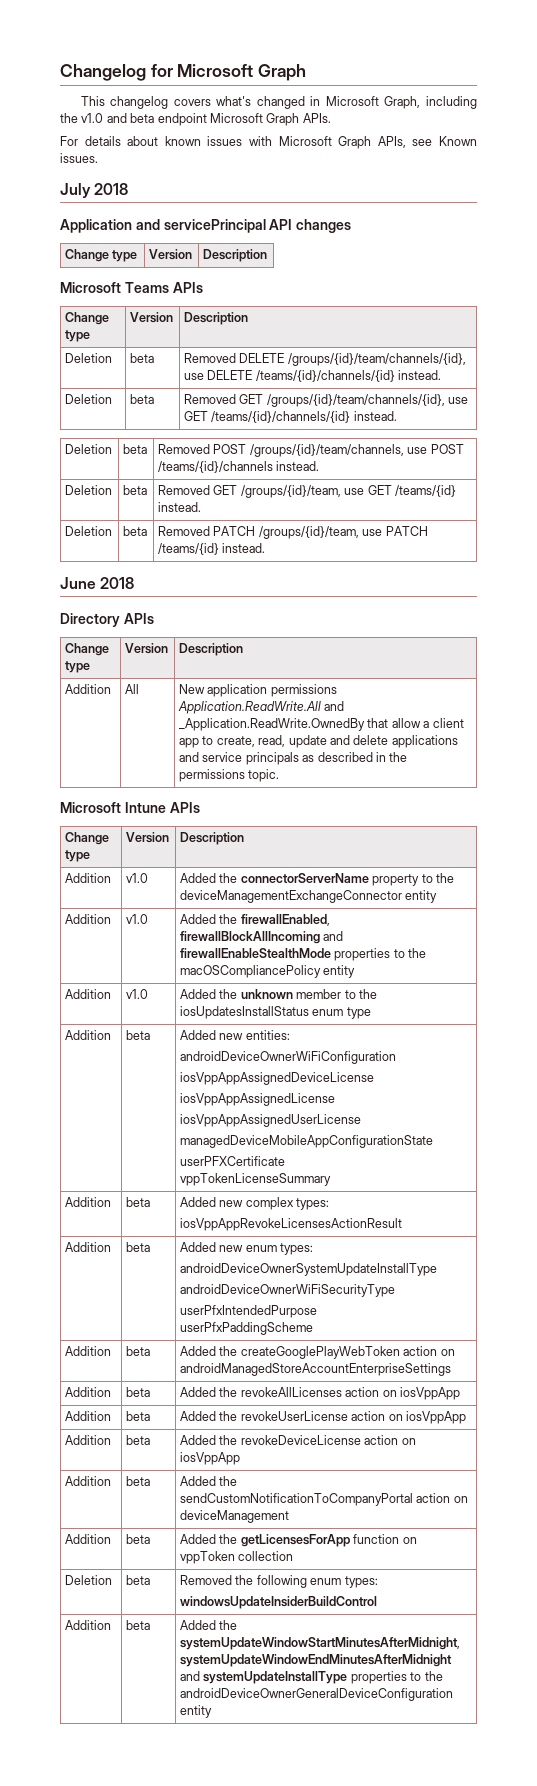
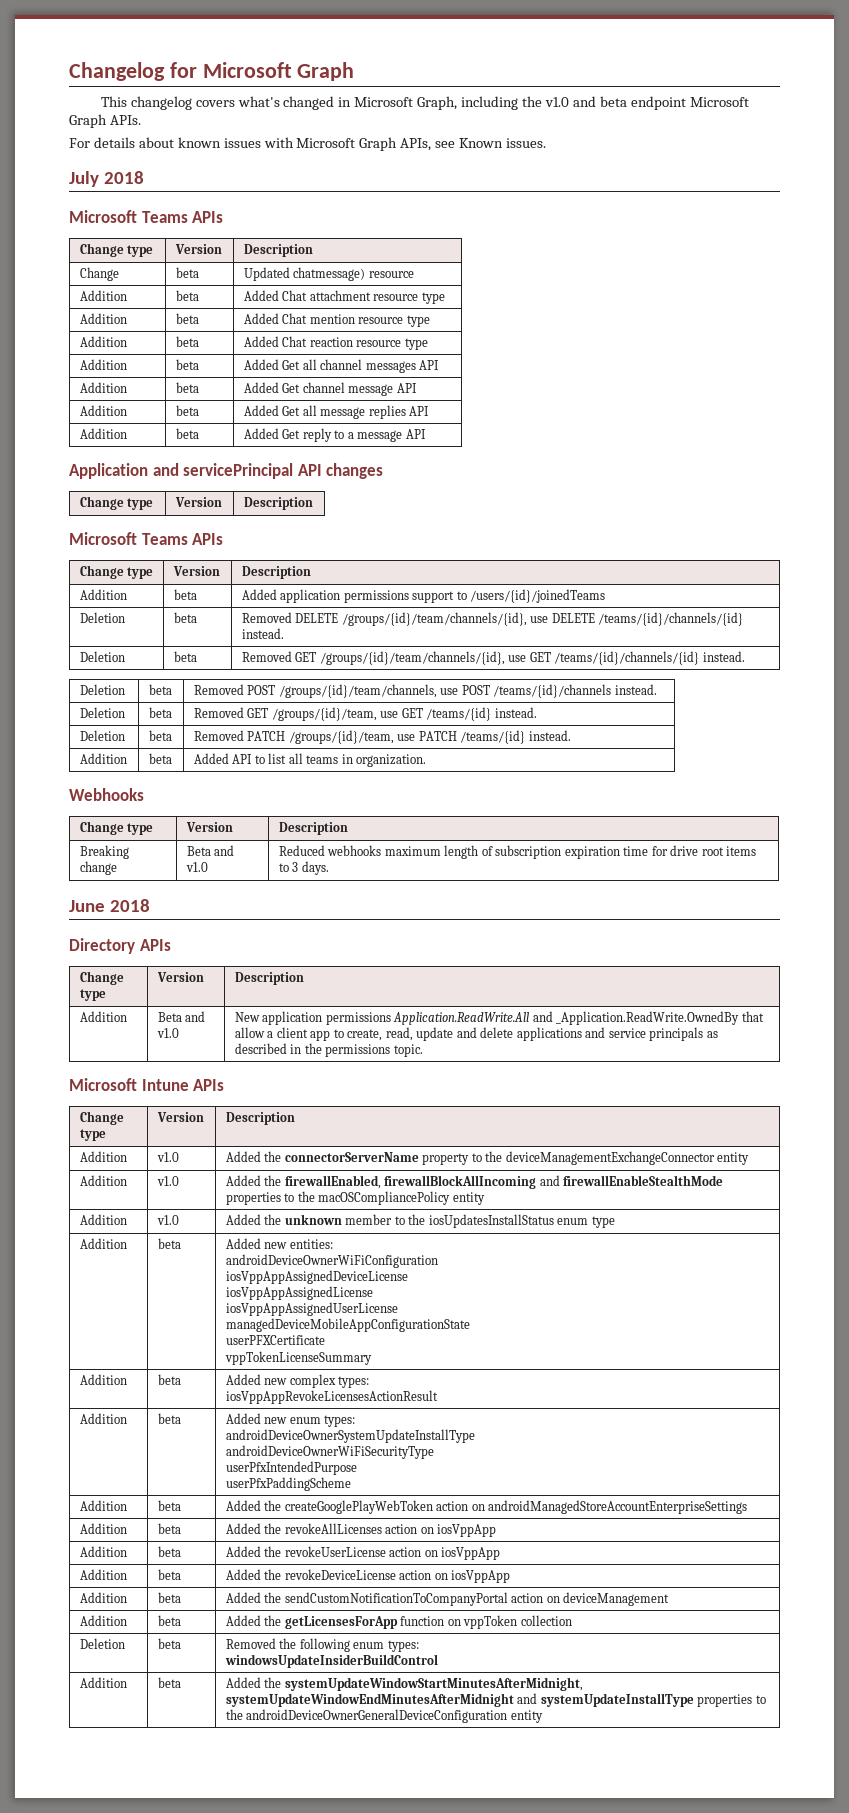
  July 2018
+ Microsoft Teams APIs
+ Change type | Version | Description
+ Change | beta | Updated chatmessage) resource
+ Addition | beta | Added Chat attachment resource type
+ Addition | beta | Added Chat mention resource type
+ Addition | beta | Added Chat reaction resource type
+ Addition | beta | Added Get all channel messages API
+ Addition | beta | Added Get channel message API
+ Addition | beta | Added Get all message replies API
+ Addition | beta | Added Get reply to a message API
+ Addition | beta | Added application permissions support to /users/{id}/joinedTeams
+ Addition | beta | Added API to list all teams in organization.
+ Webhooks
+ Change type | Version | Description
+ Breaking change | Beta and v1.0 | Reduced webhooks maximum length of subscription expiration time for drive root items to 3 days.
- Addition | All | New application permissions Application.ReadWrite.All and _Application.ReadWrite.OwnedBy that allow a client app to create, read, update and delete applications and service principals as described in the permissions topic.
+ Addition | Beta and v1.0 | New application permissions Application.ReadWrite.All and _Application.ReadWrite.OwnedBy that allow a client app to create, read, update and delete applications and service principals as described in the permissions topic.

